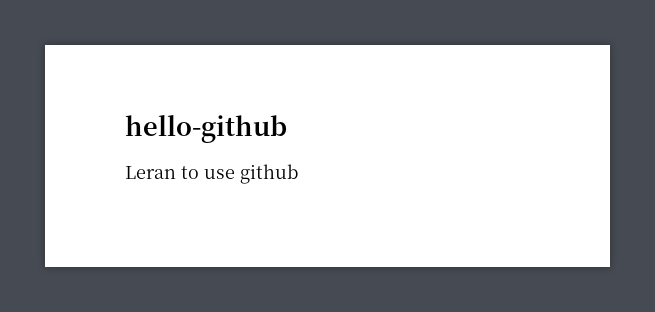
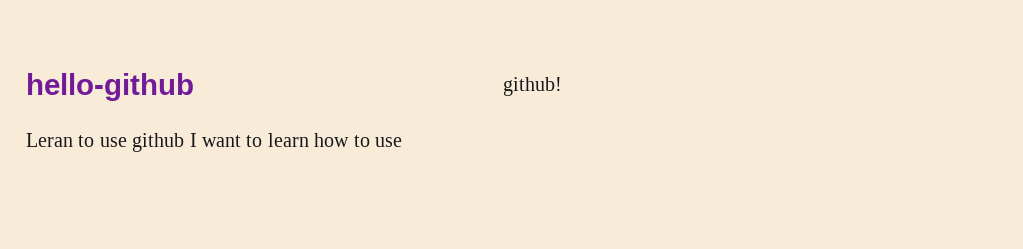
- Leran to use github
+ Leran to use github I want to learn how to use github!

